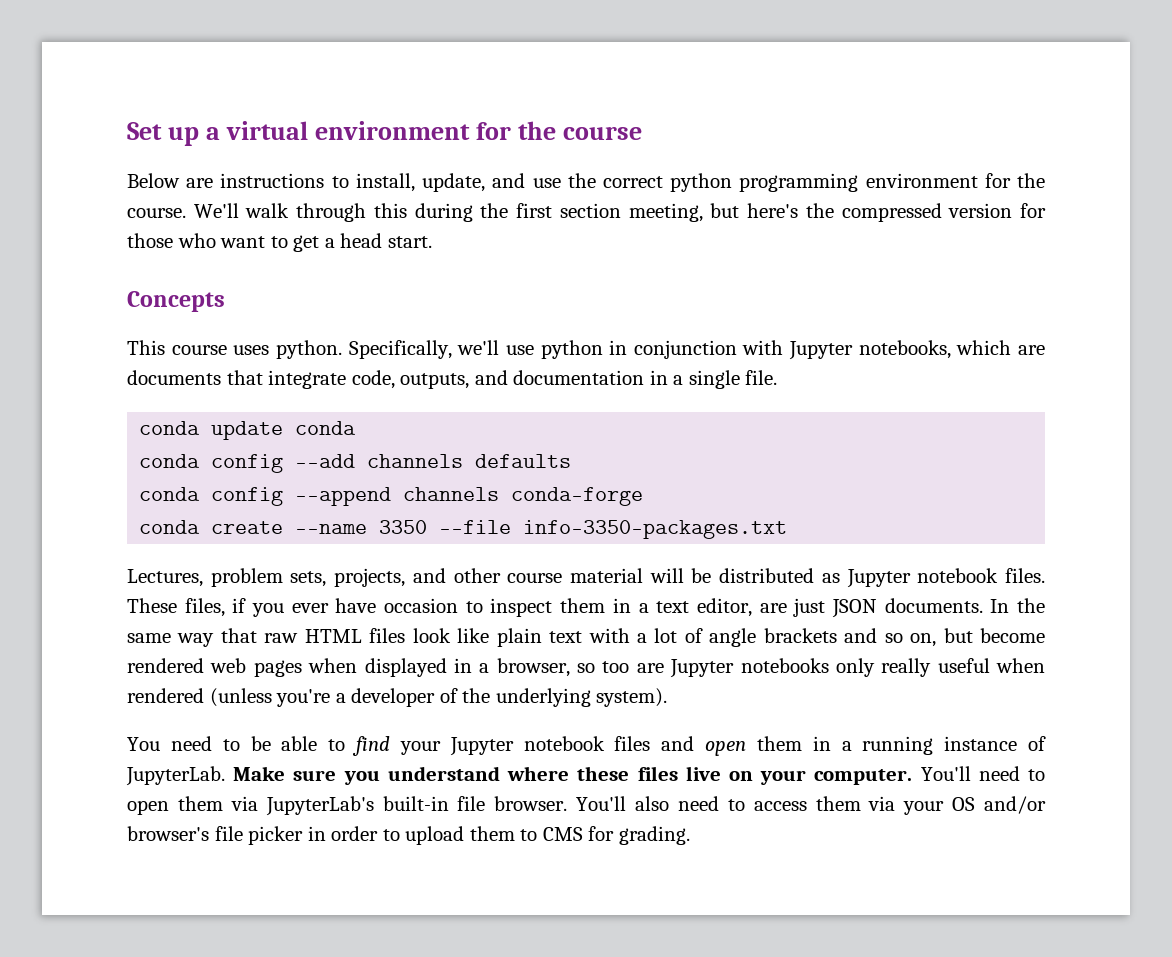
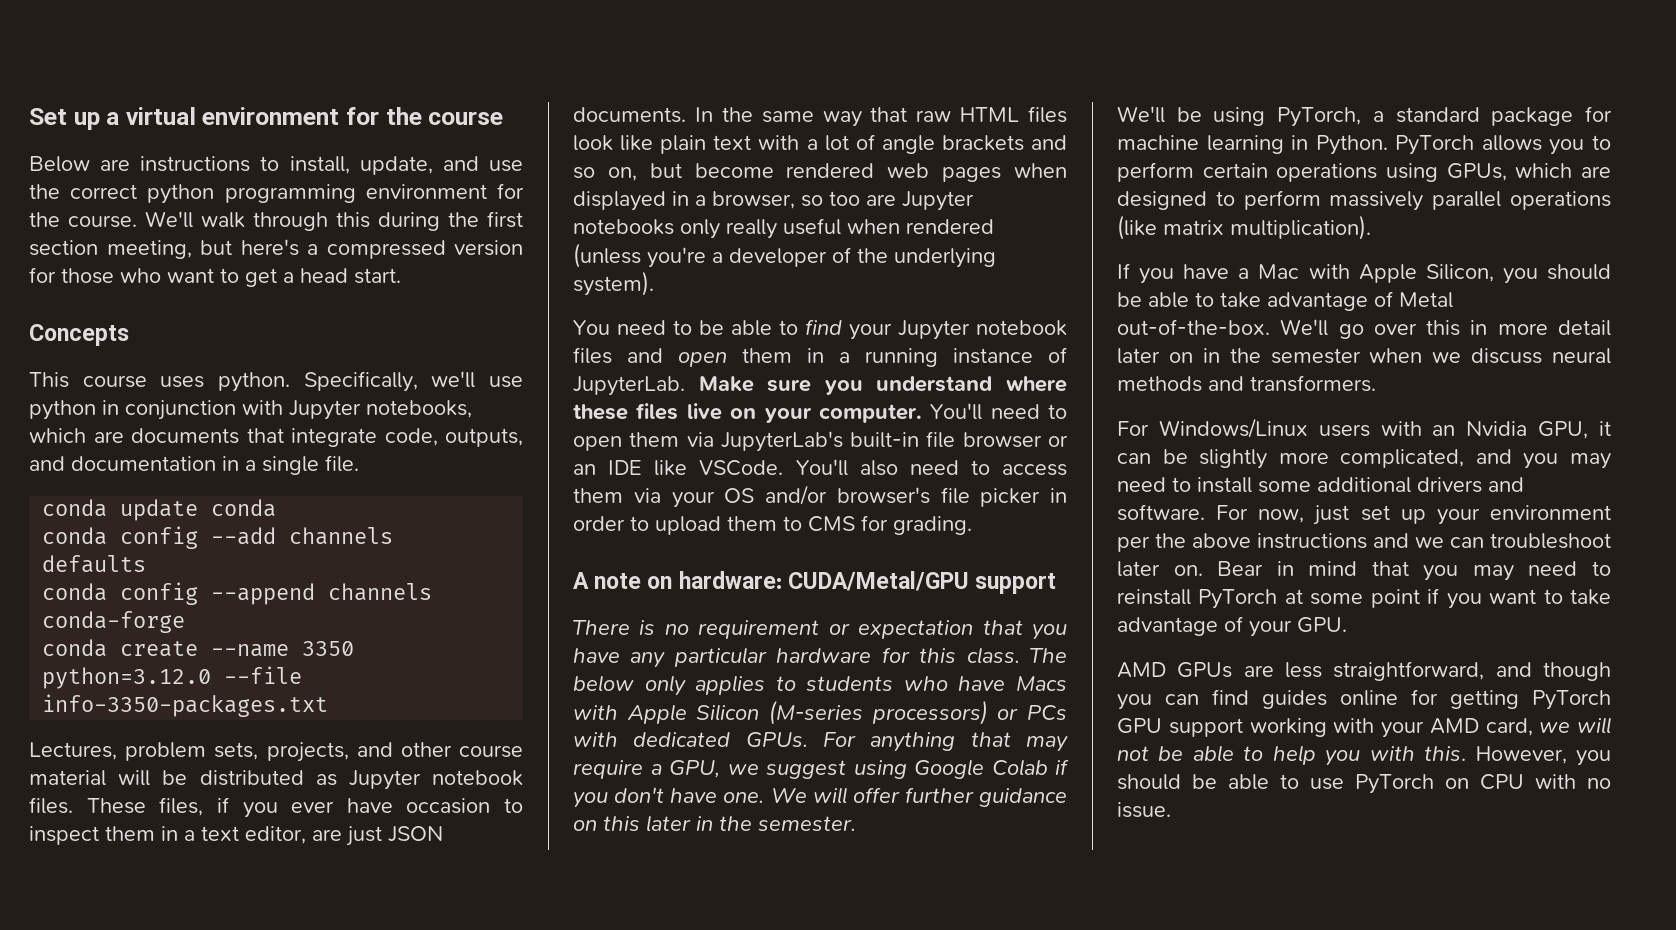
- We'll walk through this during the first section meeting, but here's the compressed version for those who want to get a head start.
+ We'll walk through this during the first section meeting, but here's a compressed version for those who want to get a head start.
- conda create --name 3350 --file info-3350-packages.txt
+ conda create --name 3350 python=3.12.0 --file info-3350-packages.txt
- You'll need to open them via JupyterLab's built-in file browser.
+ You'll need to open them via JupyterLab's built-in file browser or an IDE like VSCode.
+ A note on hardware: CUDA/Metal/GPU support
+ There is no requirement or expectation that you have any particular hardware for this class. The below only applies to students who have Macs with Apple Silicon (M-series processors) or PCs with dedicated GPUs. For anything that may require a GPU, we suggest using Google Colab if you don't have one. We will offer further guidance on this later in the semester.
+ We'll be using PyTorch, a standard package for machine learning in Python. PyTorch allows you to perform certain operations using GPUs, which are designed to perform massively parallel operations (like matrix multiplication).
+ If you have a Mac with Apple Silicon, you should be able to take advantage of Metal out-of-the-box. We'll go over this in more detail later on in the semester when we discuss neural methods and transformers.
+ For Windows/Linux users with an Nvidia GPU, it can be slightly more complicated, and you may need to install some additional drivers and software. For now, just set up your environment per the above instructions and we can troubleshoot later on. Bear in mind that you may need to reinstall PyTorch at some point if you want to take advantage of your GPU.
+ AMD GPUs are less straightforward, and though you can find guides online for getting PyTorch GPU support working with your AMD card, we will not be able to help you with this. However, you should be able to use PyTorch on CPU with no issue.

